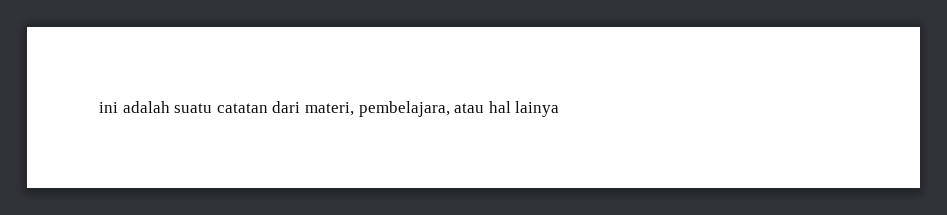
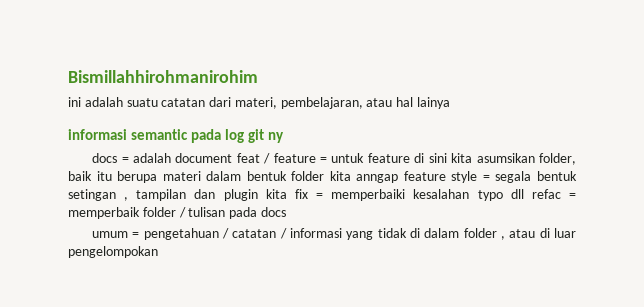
+ Bismillahhirohmanirohim
- ini adalah suatu catatan dari materi, pembelajara, atau hal lainya
+ ini adalah suatu catatan dari materi, pembelajaran, atau hal lainya
+ informasi semantic pada log git ny
+ docs = adalah document feat / feature = untuk feature di sini kita asumsikan folder, baik itu berupa materi dalam bentuk folder kita anngap feature style = segala bentuk setingan , tampilan dan plugin kita fix = memperbaiki kesalahan typo dll refac = memperbaik folder / tulisan pada docs
+ umum = pengetahuan / catatan / informasi yang tidak di dalam folder , atau di luar pengelompokan

